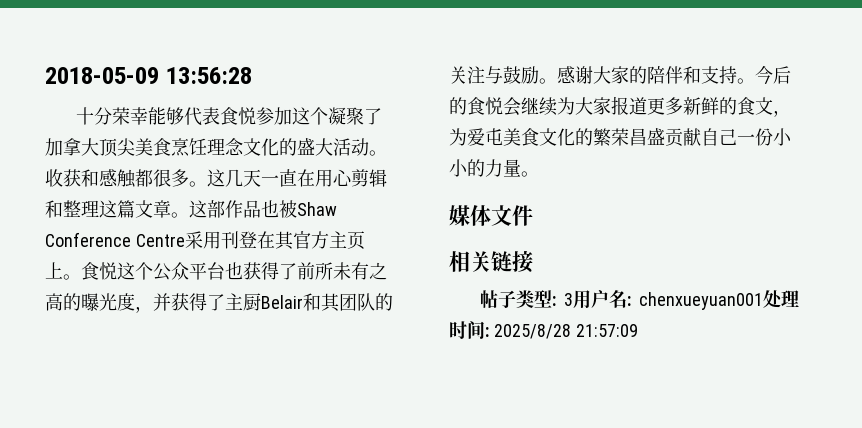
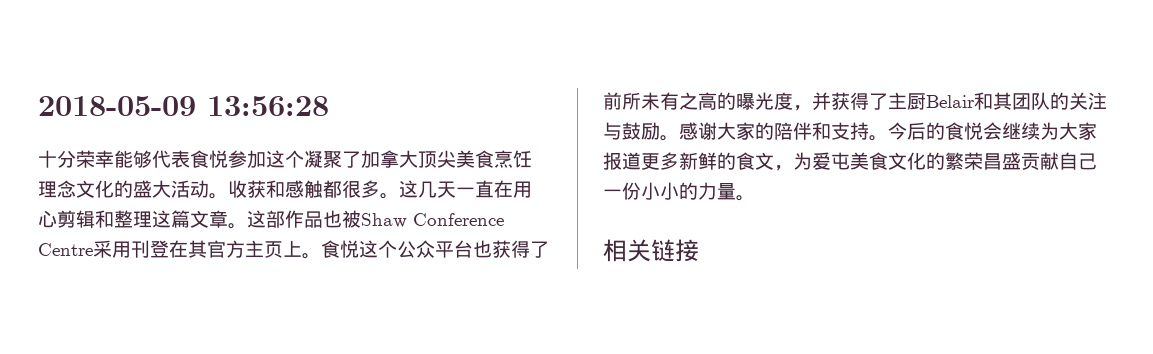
- 媒体文件
- 帖子类型: 3用户名: chenxueyuan001处理时间: 2025/8/28 21:57:09

